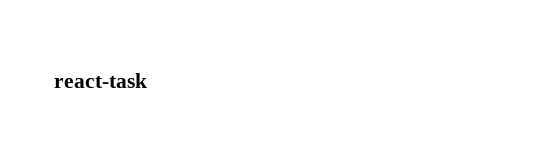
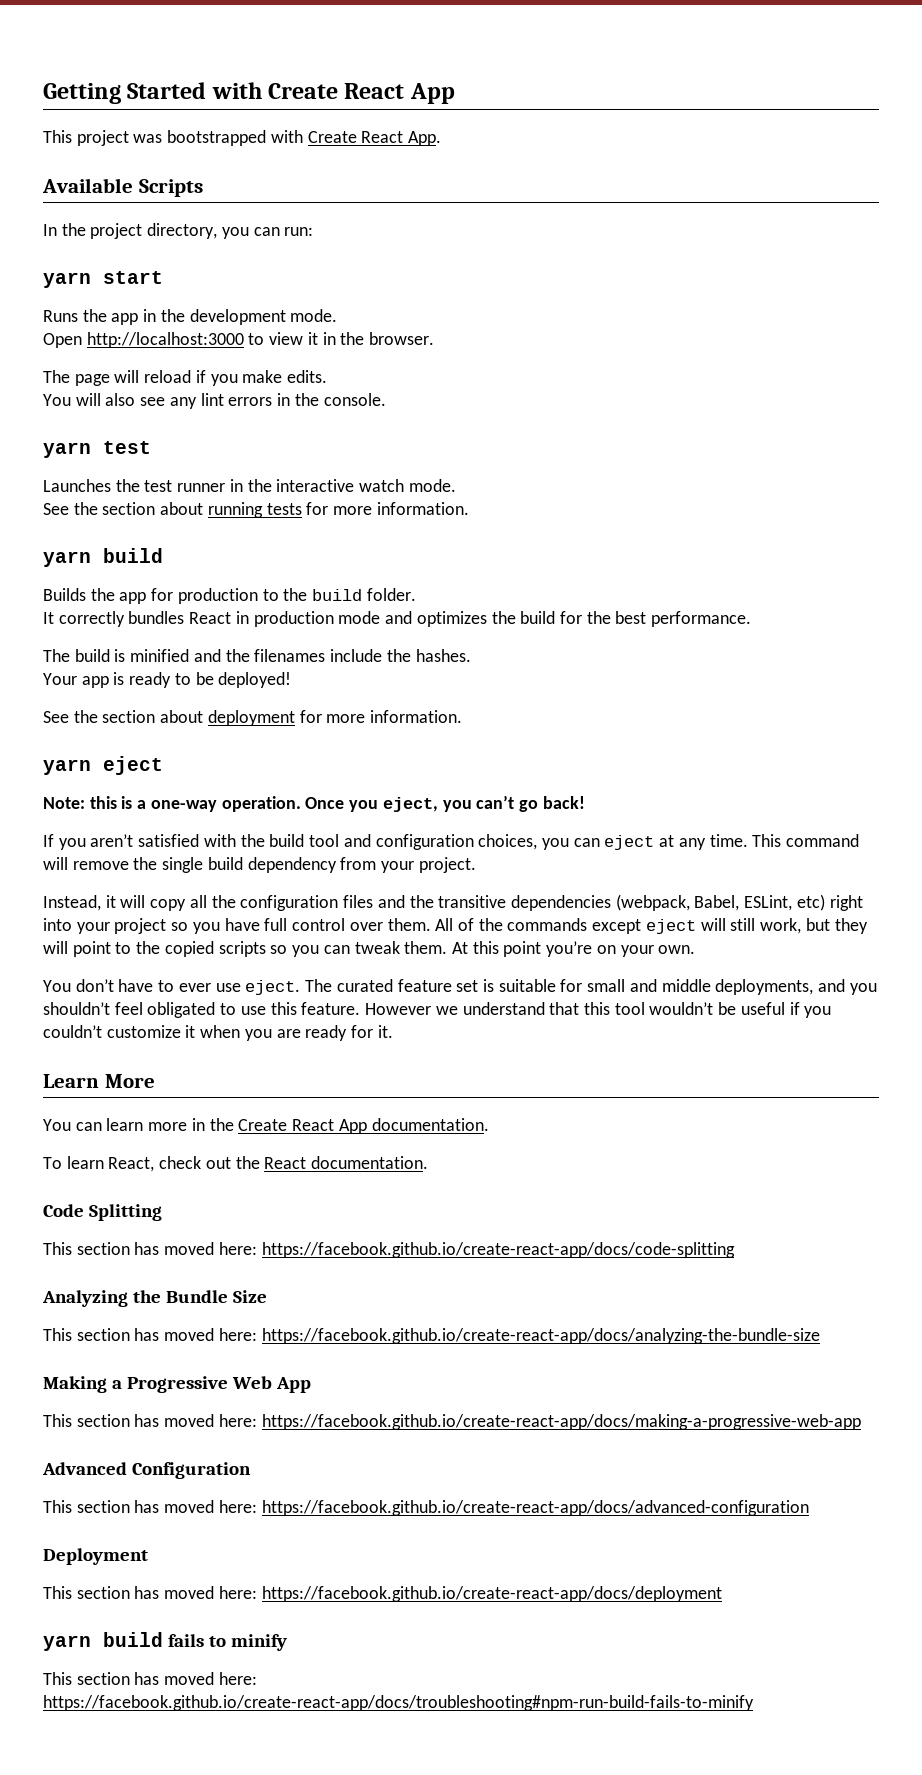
- react-task
+ Getting Started with Create React App
+ This project was bootstrapped with Create React App.
+ Available Scripts
+ In the project directory, you can run:
+ yarn start
+ Runs the app in the development mode.
+ Open http://localhost:3000 to view it in the browser.
+ The page will reload if you make edits.
+ You will also see any lint errors in the console.
+ yarn test
+ Launches the test runner in the interactive watch mode.
+ See the section about running tests for more information.
+ yarn build
+ Builds the app for production to the build folder.
+ It correctly bundles React in production mode and optimizes the build for the best performance.
+ The build is minified and the filenames include the hashes.
+ Your app is ready to be deployed!
+ See the section about deployment for more information.
+ yarn eject
+ Note: this is a one-way operation. Once you eject, you can’t go back!
+ If you aren’t satisfied with the build tool and configuration choices, you can eject at any time. This command will remove the single build dependency from your project.
+ Instead, it will copy all the configuration files and the transitive dependencies (webpack, Babel, ESLint, etc) right into your project so you have full control over them. All of the commands except eject will still work, but they will point to the copied scripts so you can tweak them. At this point you’re on your own.
+ You don’t have to ever use eject. The curated feature set is suitable for small and middle deployments, and you shouldn’t feel obligated to use this feature. However we understand that this tool wouldn’t be useful if you couldn’t customize it when you are ready for it.
+ Learn More
+ You can learn more in the Create React App documentation.
+ To learn React, check out the React documentation.
+ Code Splitting
+ This section has moved here: https://facebook.github.io/create-react-app/docs/code-splitting
+ Analyzing the Bundle Size
+ This section has moved here: https://facebook.github.io/create-react-app/docs/analyzing-the-bundle-size
+ Making a Progressive Web App
+ This section has moved here: https://facebook.github.io/create-react-app/docs/making-a-progressive-web-app
+ Advanced Configuration
+ This section has moved here: https://facebook.github.io/create-react-app/docs/advanced-configuration
+ Deployment
+ This section has moved here: https://facebook.github.io/create-react-app/docs/deployment
+ yarn build fails to minify
+ This section has moved here: https://facebook.github.io/create-react-app/docs/troubleshooting#npm-run-build-fails-to-minify

